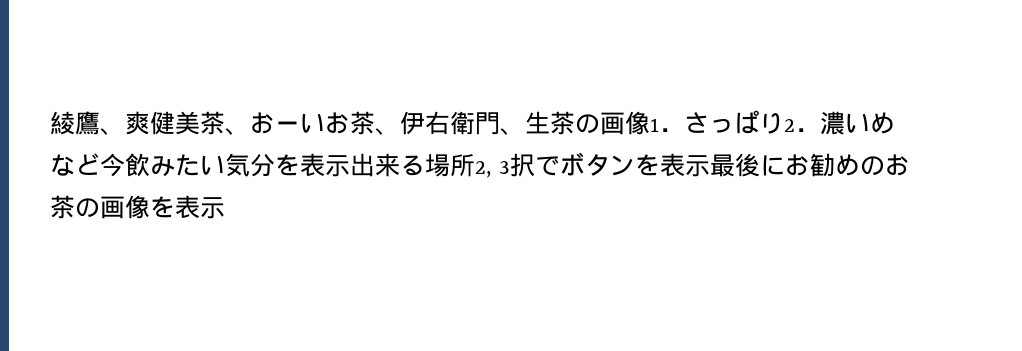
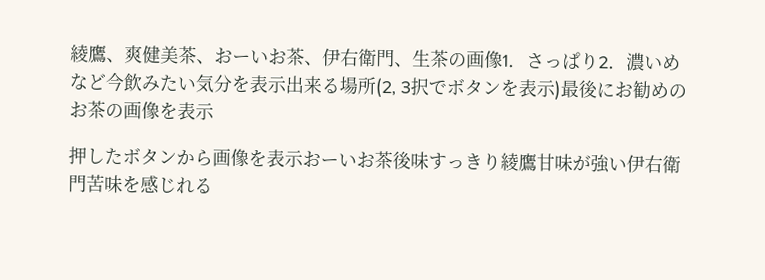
- 綾鷹、爽健美茶、おーいお茶、伊右衛門、生茶の画像1．さっぱり2．濃いめなど今飲みたい気分を表示出来る場所2, 3択でボタンを表示最後にお勧めのお茶の画像を表示
+ 綾鷹、爽健美茶、おーいお茶、伊右衛門、生茶の画像1．さっぱり2．濃いめなど今飲みたい気分を表示出来る場所(2, 3択でボタンを表示)最後にお勧めのお茶の画像を表示
+ 押したボタンから画像を表示おーいお茶後味すっきり綾鷹甘味が強い伊右衛門苦味を感じれる

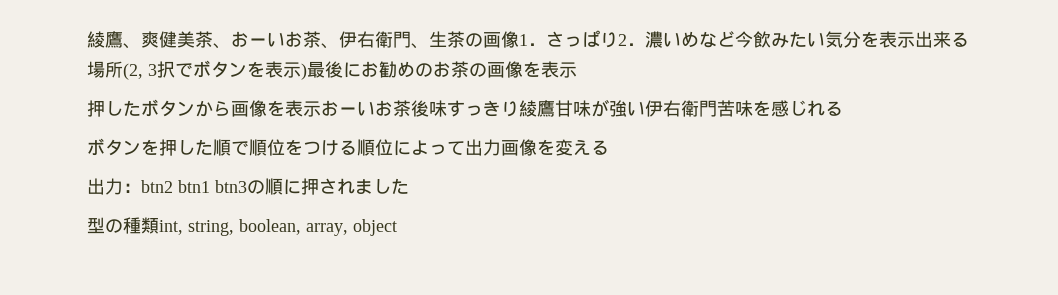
+ ボタンを押した順で順位をつける順位によって出力画像を変える
+ 出力：btn2 btn1 btn3の順に押されました
+ 型の種類int, string, boolean, array, object

